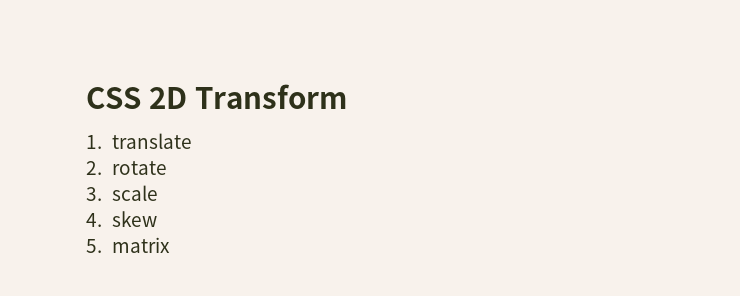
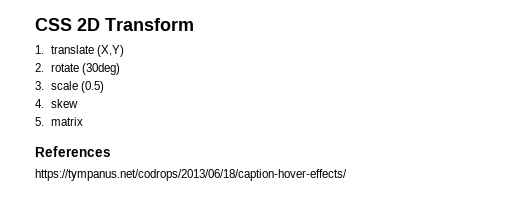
- 1. translate
+ 1. translate (X,Y)
- 2. rotate
+ 2. rotate (30deg)
- 3. scale
+ 3. scale (0.5)
+ References
+ https://tympanus.net/codrops/2013/06/18/caption-hover-effects/

